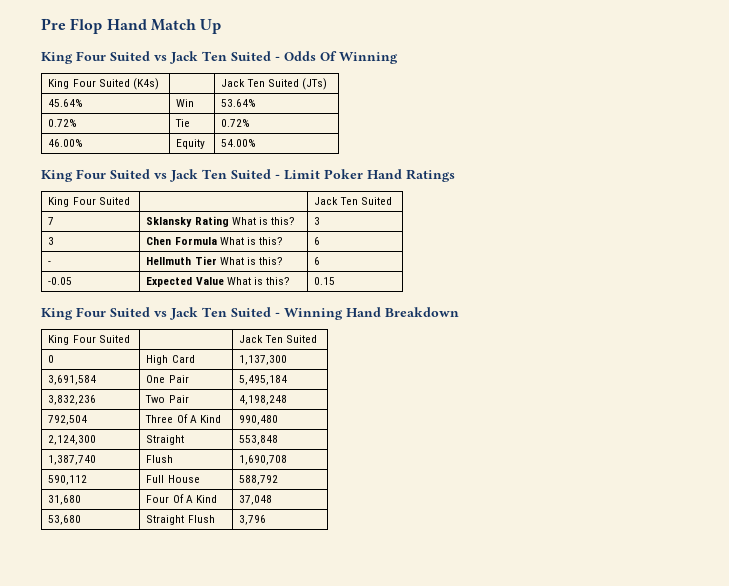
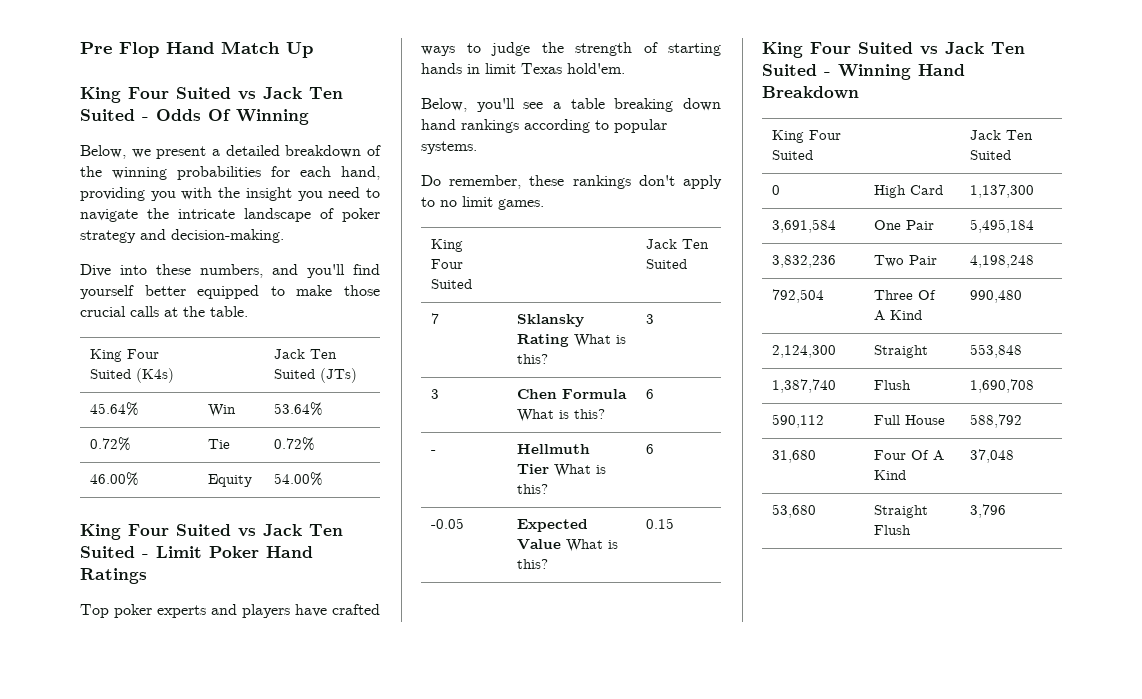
+ Below, we present a detailed breakdown of the winning probabilities for each hand, providing you with the insight you need to navigate the intricate landscape of poker strategy and decision-making.
+ Dive into these numbers, and you'll find yourself better equipped to make those crucial calls at the table.
+ Top poker experts and players have crafted ways to judge the strength of starting hands in limit Texas hold'em.
+ Below, you'll see a table breaking down hand rankings according to popular systems.
+ Do remember, these rankings don't apply to no limit games.

